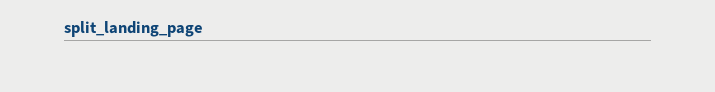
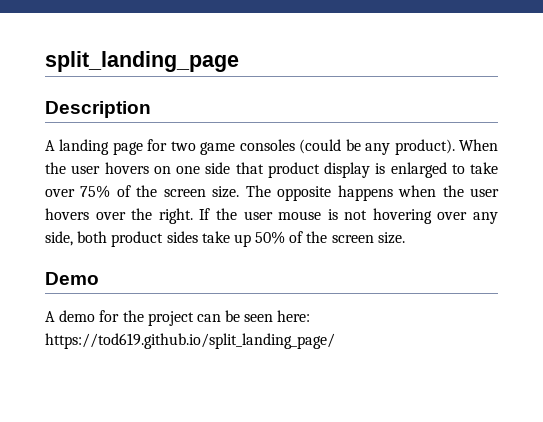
+ Description
+ A landing page for two game consoles (could be any product). When the user hovers on one side that product display is enlarged to take over 75% of the screen size. The opposite happens when the user hovers over the right. If the user mouse is not hovering over any side, both product sides take up 50% of the screen size.
+ Demo
+ A demo for the project can be seen here: https://tod619.github.io/split_landing_page/

